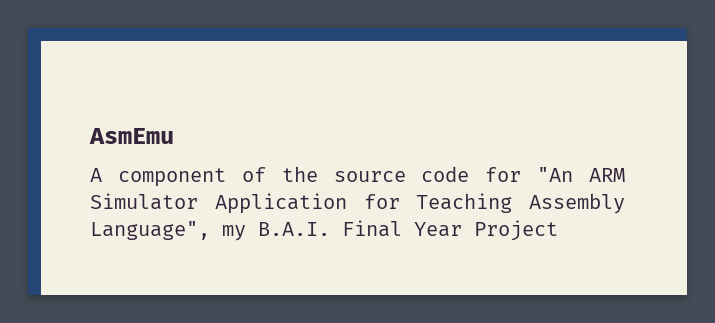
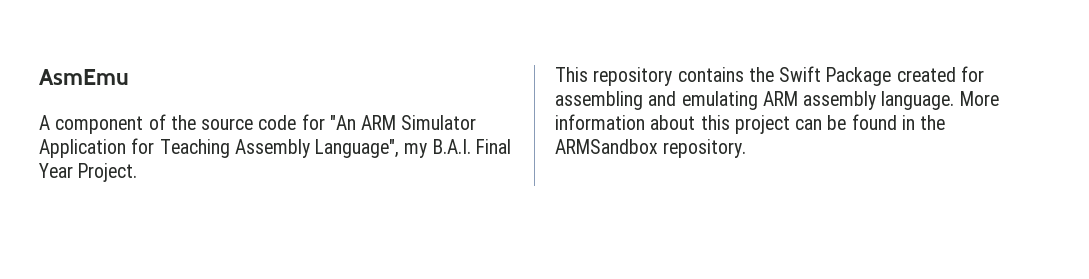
- A component of the source code for "An ARM Simulator Application for Teaching Assembly Language", my B.A.I. Final Year Project
+ A component of the source code for "An ARM Simulator Application for Teaching Assembly Language", my B.A.I. Final Year Project.
+ This repository contains the Swift Package created for assembling and emulating ARM assembly language. More information about this project can be found in the ARMSandbox repository.

